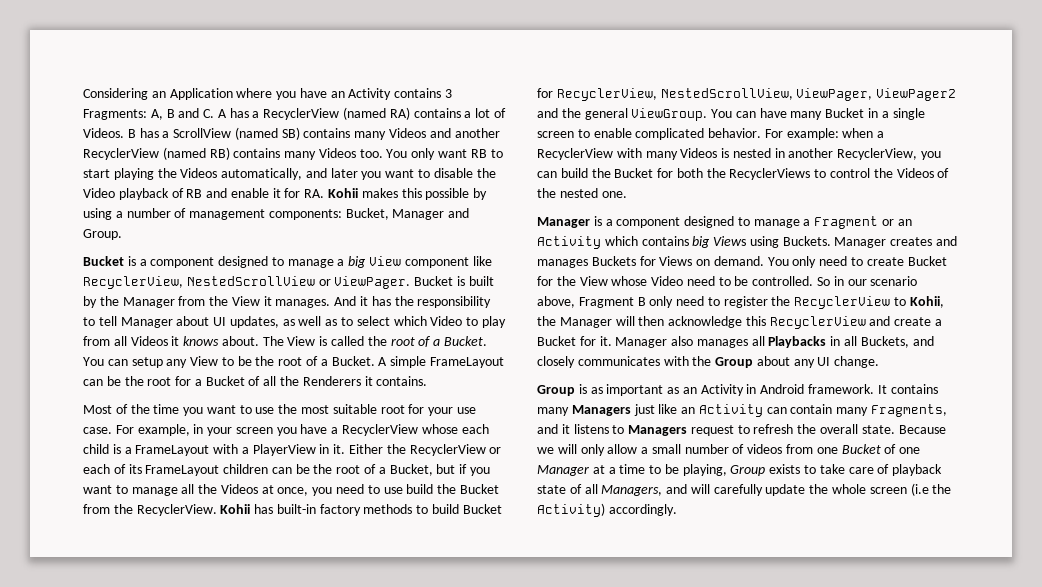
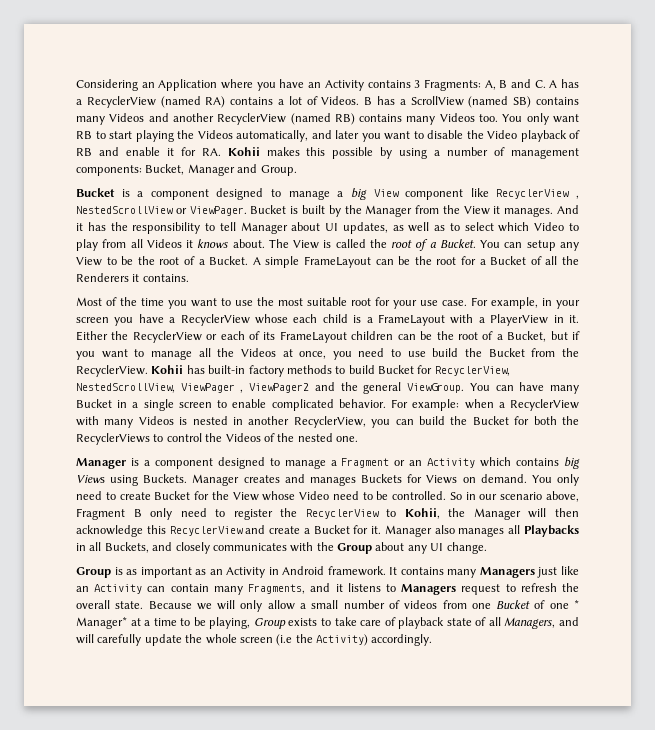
- Bucket is a component designed to manage a big View component like RecyclerView, NestedScrollView or ViewPager.
+ Bucket is a component designed to manage a big View component like RecyclerView , NestedScrollView or ViewPager.
- Kohii has built-in factory methods to build Bucket for RecyclerView, NestedScrollView, ViewPager, ViewPager2 and the general ViewGroup.
+ Kohii has built-in factory methods to build Bucket for RecyclerView, NestedScrollView, ViewPager , ViewPager2 and the general ViewGroup.
- Because we will only allow a small number of videos from one Bucket of one Manager at a time to be playing, Group exists to take care of playback state of all Managers, and will carefully update the whole screen (i.e the Activity) accordingly.
+ Because we will only allow a small number of videos from one Bucket of one * Manager* at a time to be playing, Group exists to take care of playback state of all Managers, and will carefully update the whole screen (i.e the Activity) accordingly.

